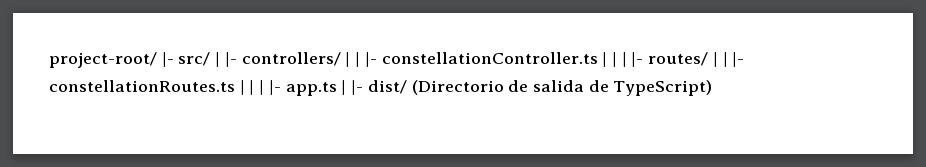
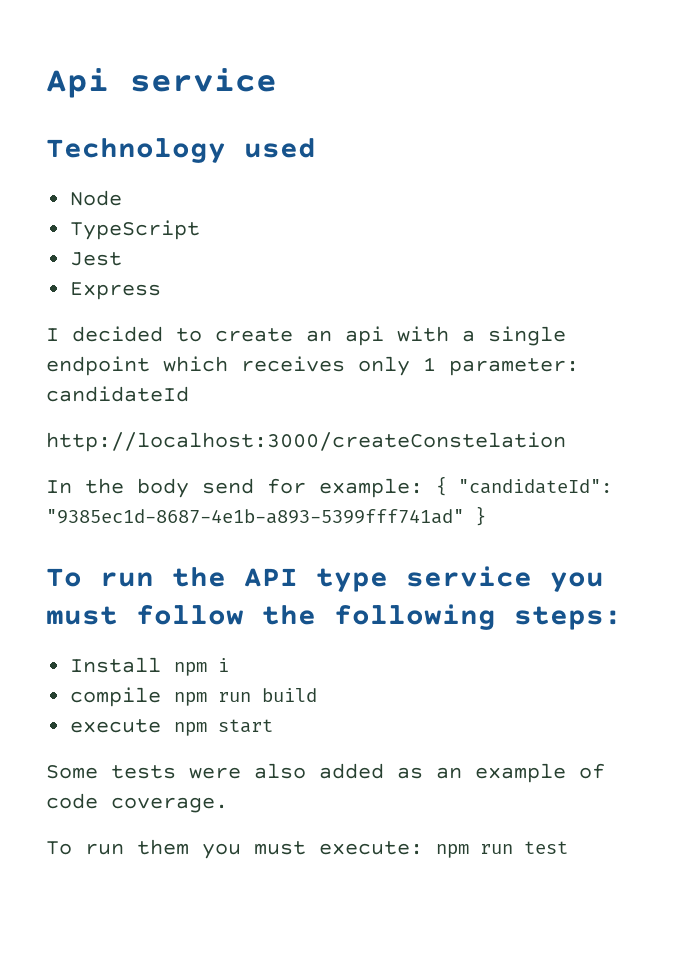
- project-root/ |- src/ | |- controllers/ | | |- constellationController.ts | | | |- routes/ | | |- constellationRoutes.ts | | | |- app.ts | |- dist/ (Directorio de salida de TypeScript)
+ Api service
+ Technology used
+ Node
+ TypeScript
+ Jest
+ Express
+ I decided to create an api with a single endpoint which receives only 1 parameter: candidateId
+ http://localhost:3000/createConstelation
+ In the body send for example: { "candidateId": "9385ec1d-8687-4e1b-a893-5399fff741ad" }
+ To run the API type service you must follow the following steps:
+ Install npm i
+ compile npm run build
+ execute npm start
+ Some tests were also added as an example of code coverage.
+ To run them you must execute: npm run test

